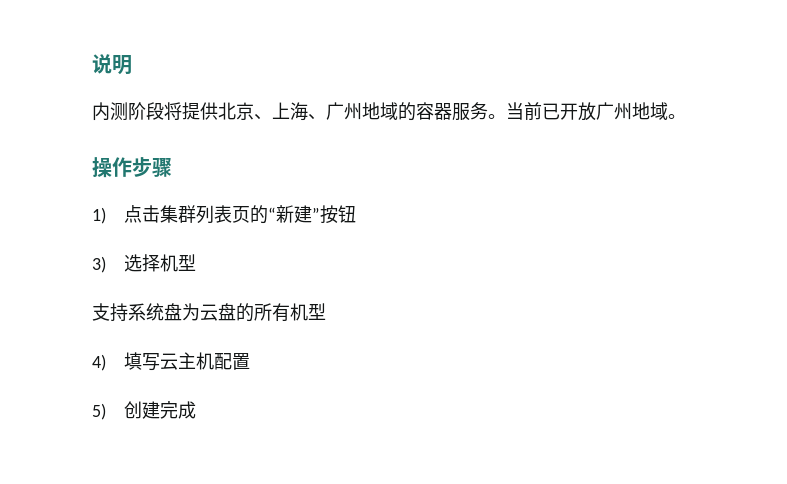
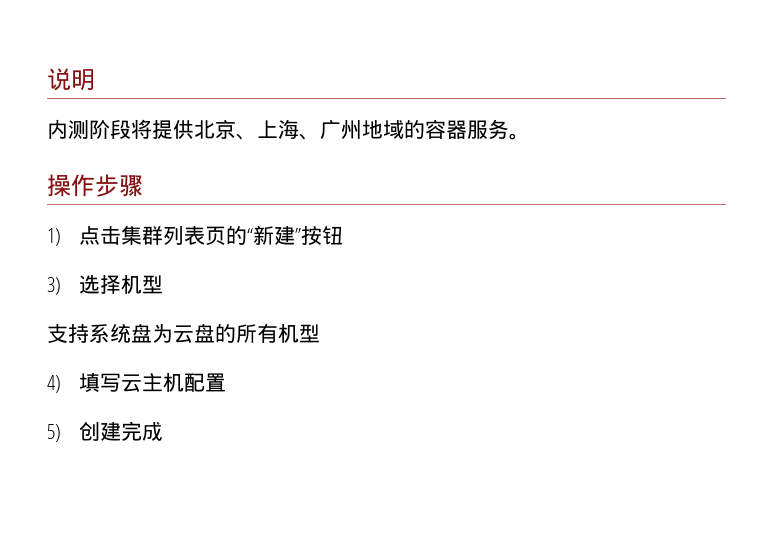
- 当前已开放广州地域。

